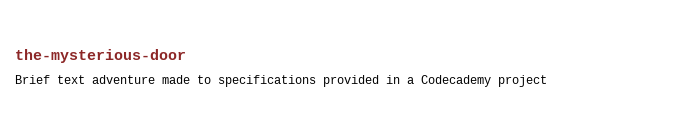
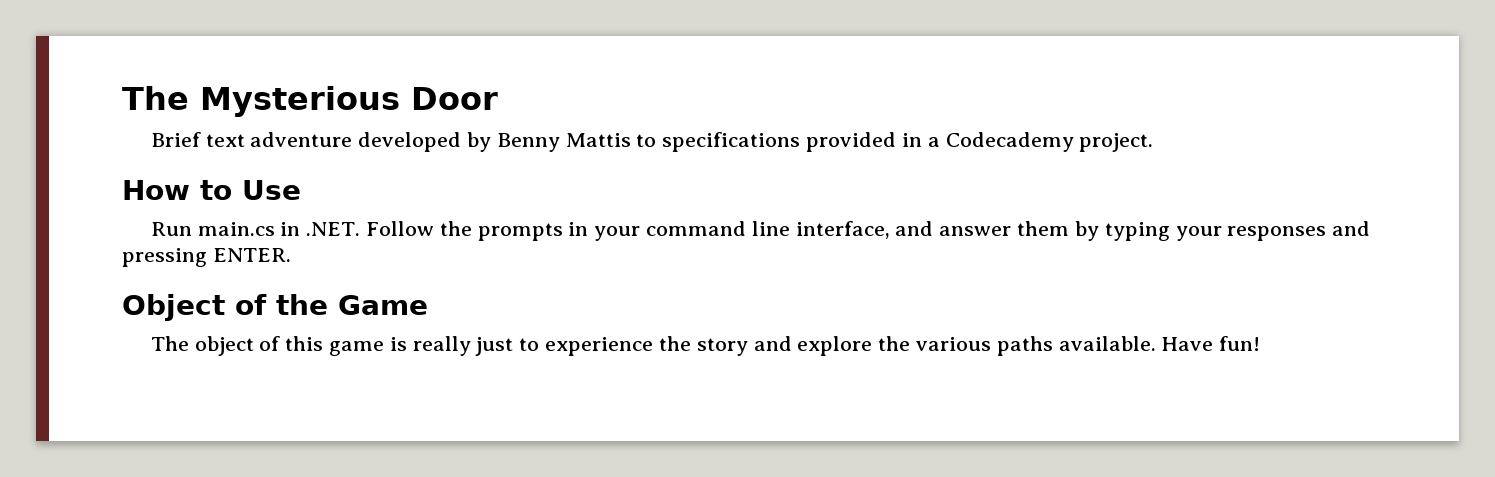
- the-mysterious-door
+ The Mysterious Door
- Brief text adventure made to specifications provided in a Codecademy project
+ Brief text adventure developed by Benny Mattis to specifications provided in a Codecademy project.
+ How to Use
+ Run main.cs in .NET. Follow the prompts in your command line interface, and answer them by typing your responses and pressing ENTER.
+ Object of the Game
+ The object of this game is really just to experience the story and explore the various paths available. Have fun!

